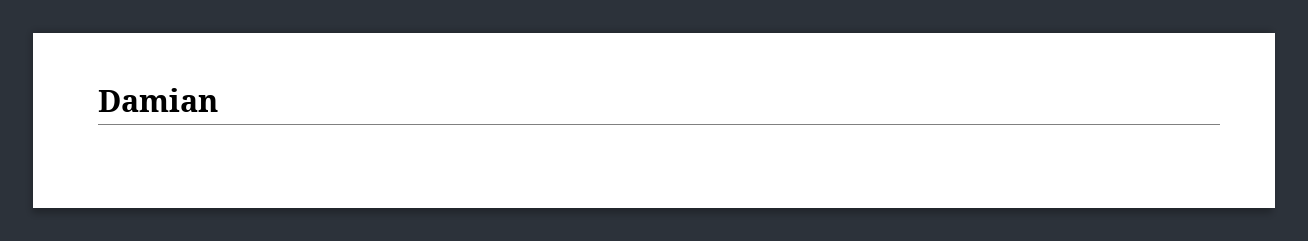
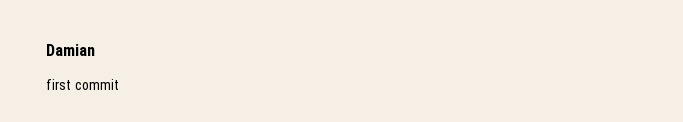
+ first commit

